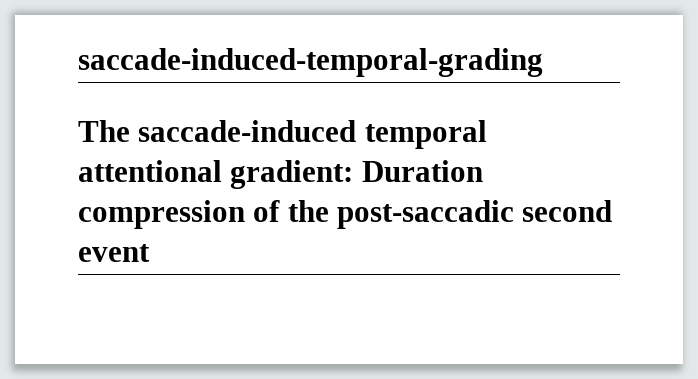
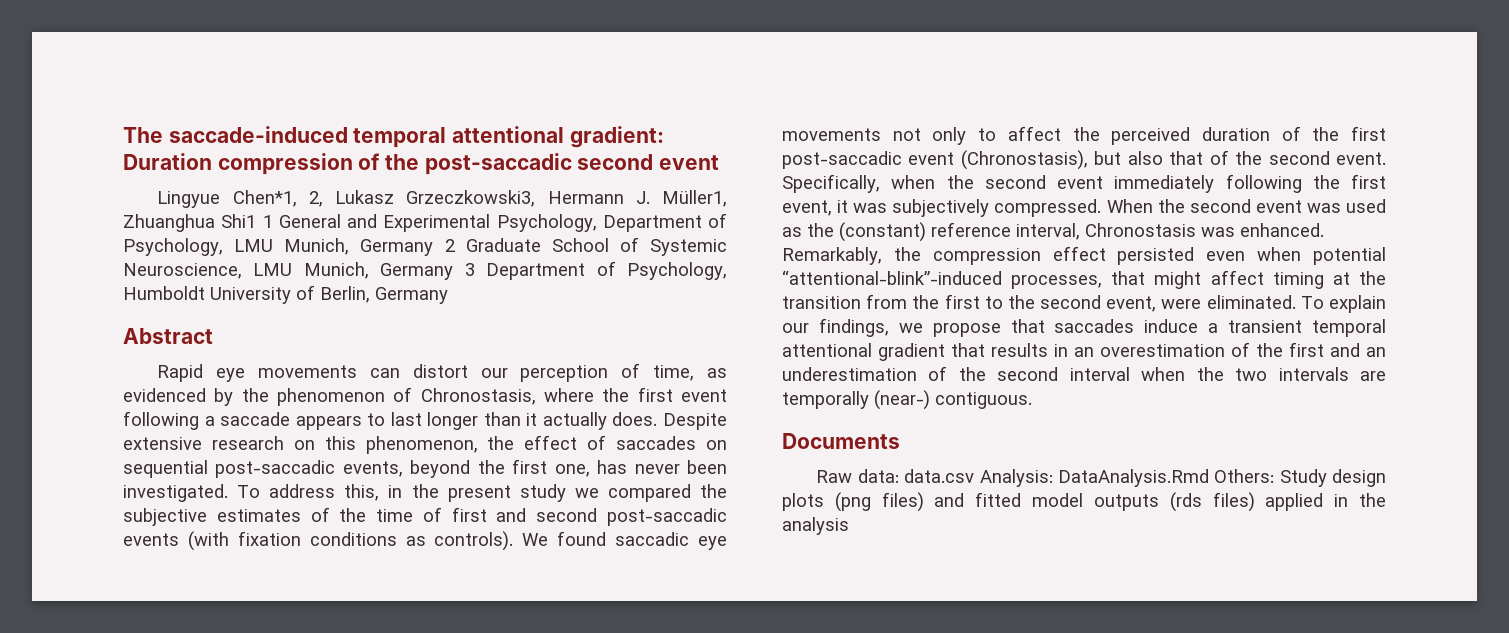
- saccade-induced-temporal-grading
+ Lingyue Chen*1, 2, Lukasz Grzeczkowski3, Hermann J. Müller1, Zhuanghua Shi1 1 General and Experimental Psychology, Department of Psychology, LMU Munich, Germany 2 Graduate School of Systemic Neuroscience, LMU Munich, Germany 3 Department of Psychology, Humboldt University of Berlin, Germany
+ Abstract
+ Rapid eye movements can distort our perception of time, as evidenced by the phenomenon of Chronostasis, where the first event following a saccade appears to last longer than it actually does. Despite extensive research on this phenomenon, the effect of saccades on sequential post-saccadic events, beyond the first one, has never been investigated. To address this, in the present study we compared the subjective estimates of the time of first and second post-saccadic events (with fixation conditions as controls). We found saccadic eye movements not only to affect the perceived duration of the first post-saccadic event (Chronostasis), but also that of the second event. Specifically, when the second event immediately following the first event, it was subjectively compressed. When the second event was used as the (constant) reference interval, Chronostasis was enhanced. Remarkably, the compression effect persisted even when potential “attentional-blink”-induced processes, that might affect timing at the transition from the first to the second event, were eliminated. To explain our findings, we propose that saccades induce a transient temporal attentional gradient that results in an overestimation of the first and an underestimation of the second interval when the two intervals are temporally (near-) contiguous.
+ Documents
+ Raw data: data.csv Analysis: DataAnalysis.Rmd Others: Study design plots (png files) and fitted model outputs (rds files) applied in the analysis

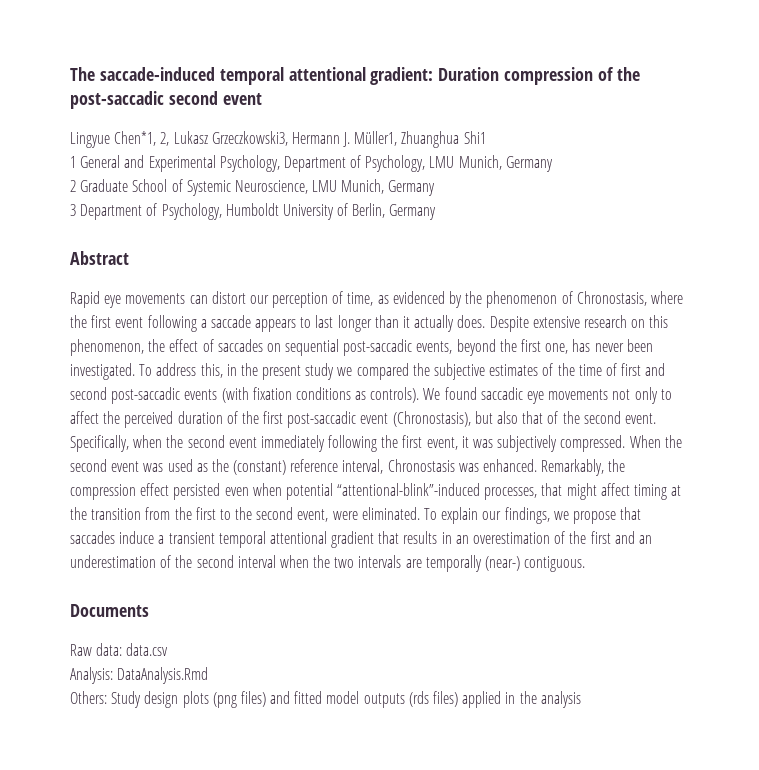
- Lingyue Chen*1, 2, Lukasz Grzeczkowski3, Hermann J. Müller1, Zhuanghua Shi1 1 General and Experimental Psychology, Department of Psychology, LMU Munich, Germany 2 Graduate School of Systemic Neuroscience, LMU Munich, Germany 3 Department of Psychology, Humboldt University of Berlin, Germany
+ Lingyue Chen*1, 2, Lukasz Grzeczkowski3, Hermann J. Müller1, Zhuanghua Shi1
+ 1 General and Experimental Psychology, Department of Psychology, LMU Munich, Germany
+ 2 Graduate School of Systemic Neuroscience, LMU Munich, Germany
+ 3 Department of Psychology, Humboldt University of Berlin, Germany
- Raw data: data.csv Analysis: DataAnalysis.Rmd Others: Study design plots (png files) and fitted model outputs (rds files) applied in the analysis
+ Raw data: data.csv
+ Analysis: DataAnalysis.Rmd
+ Others: Study design plots (png files) and fitted model outputs (rds files) applied in the analysis

